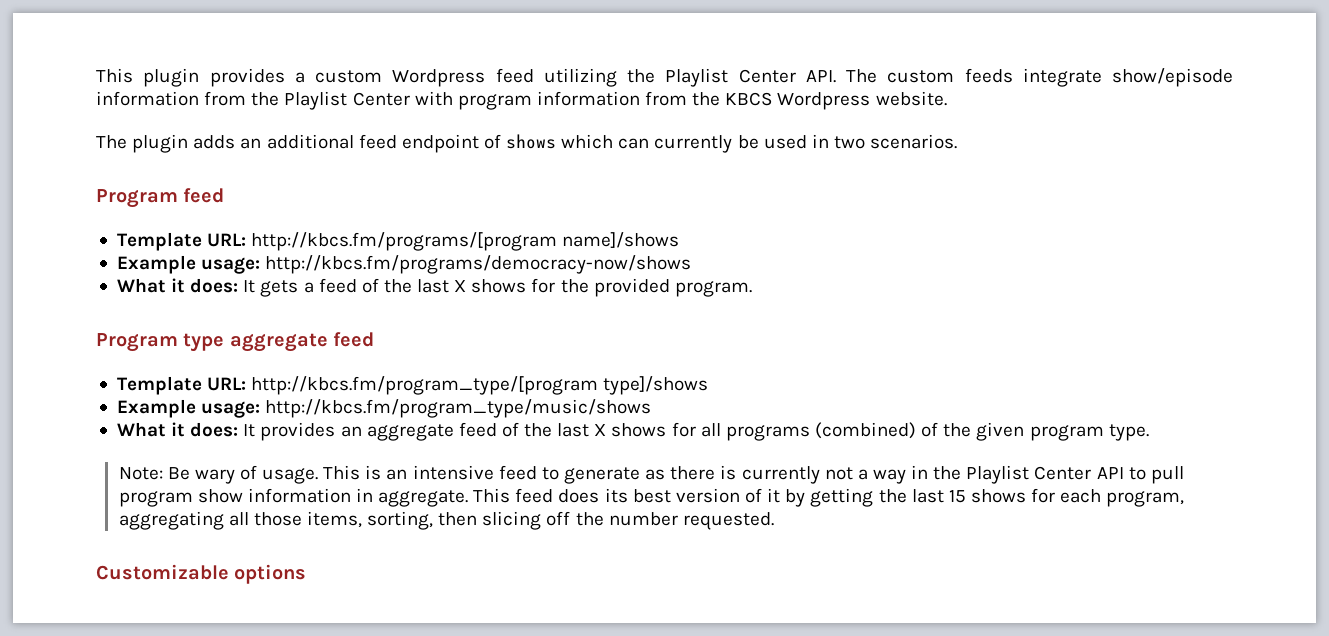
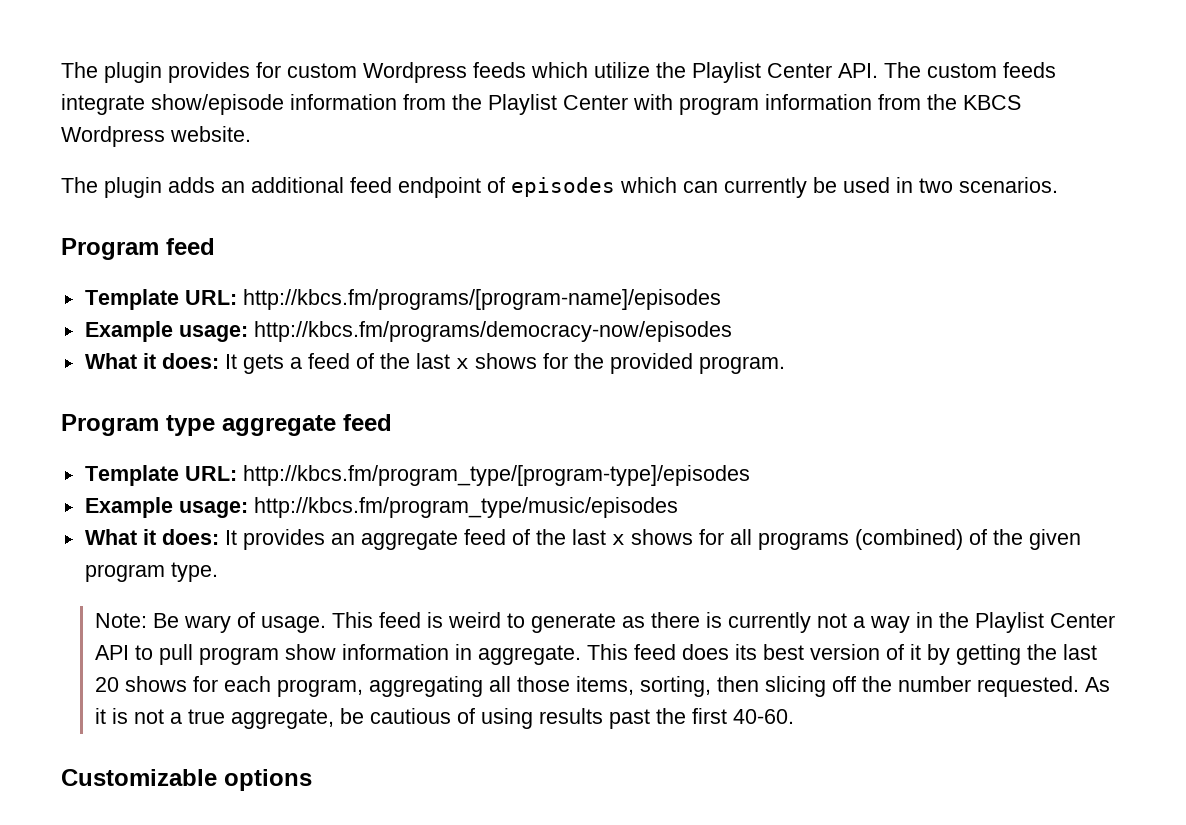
- This plugin provides a custom Wordpress feed utilizing the Playlist Center API. The custom feeds integrate show/episode information from the Playlist Center with program information from the KBCS Wordpress website.
+ The plugin provides for custom Wordpress feeds which utilize the Playlist Center API. The custom feeds integrate show/episode information from the Playlist Center with program information from the KBCS Wordpress website.
- The plugin adds an additional feed endpoint of shows which can currently be used in two scenarios.
+ The plugin adds an additional feed endpoint of episodes which can currently be used in two scenarios.
- Template URL: http://kbcs.fm/programs/[program name]/shows
- Example usage: http://kbcs.fm/programs/democracy-now/shows
+ Template URL: http://kbcs.fm/programs/[program-name]/episodes
+ Example usage: http://kbcs.fm/programs/democracy-now/episodes
- What it does: It gets a feed of the last X shows for the provided program.
+ What it does: It gets a feed of the last x shows for the provided program.
- Template URL: http://kbcs.fm/program_type/[program type]/shows
- Example usage: http://kbcs.fm/program_type/music/shows
+ Template URL: http://kbcs.fm/program_type/[program-type]/episodes
+ Example usage: http://kbcs.fm/program_type/music/episodes
- What it does: It provides an aggregate feed of the last X shows for all programs (combined) of the given program type.
+ What it does: It provides an aggregate feed of the last x shows for all programs (combined) of the given program type.
- This is an intensive feed to generate as there is currently not a way in the Playlist Center API to pull program show information in aggregate.
+ This feed is weird to generate as there is currently not a way in the Playlist Center API to pull program show information in aggregate.
- This feed does its best version of it by getting the last 15 shows for each program, aggregating all those items, sorting, then slicing off the number requested.
+ This feed does its best version of it by getting the last 20 shows for each program, aggregating all those items, sorting, then slicing off the number requested. As it is not a true aggregate, be cautious of using results past the first 40-60.

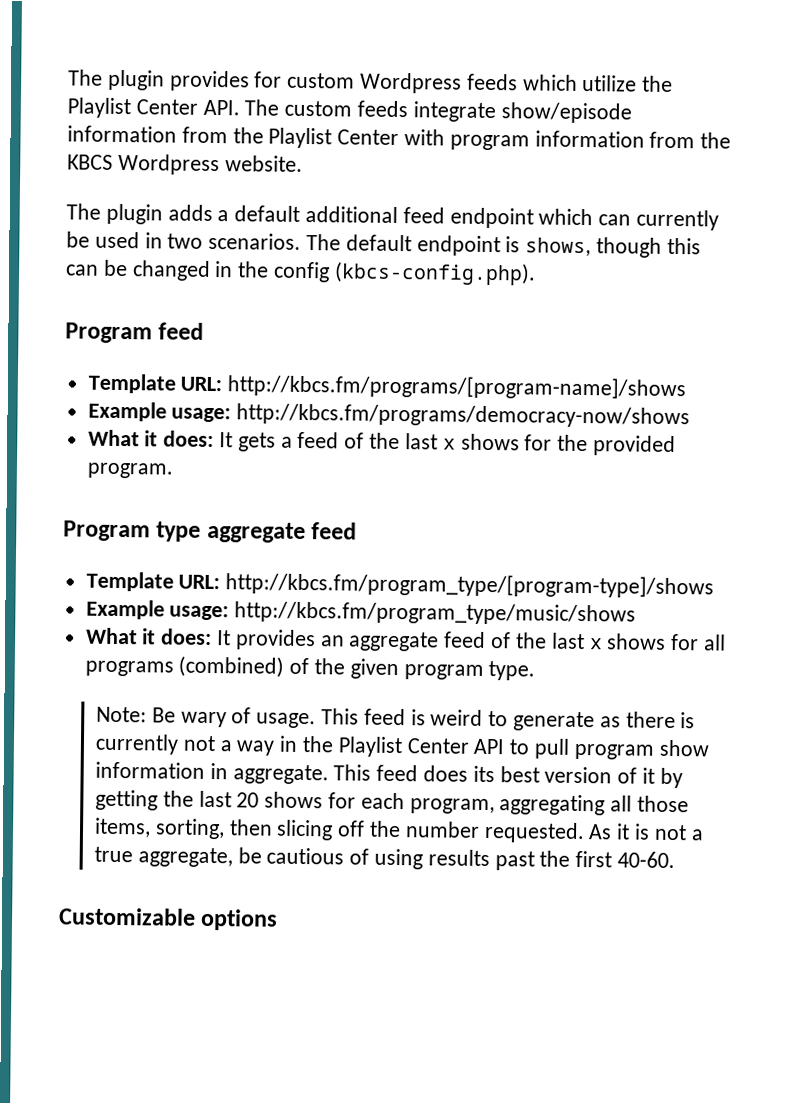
- The plugin adds an additional feed endpoint of episodes which can currently be used in two scenarios.
+ The plugin adds a default additional feed endpoint which can currently be used in two scenarios. The default endpoint is shows, though this can be changed in the config (kbcs-config.php).
- Template URL: http://kbcs.fm/programs/[program-name]/episodes
- Example usage: http://kbcs.fm/programs/democracy-now/episodes
+ Template URL: http://kbcs.fm/programs/[program-name]/shows
+ Example usage: http://kbcs.fm/programs/democracy-now/shows
- Template URL: http://kbcs.fm/program_type/[program-type]/episodes
- Example usage: http://kbcs.fm/program_type/music/episodes
+ Template URL: http://kbcs.fm/program_type/[program-type]/shows
+ Example usage: http://kbcs.fm/program_type/music/shows

